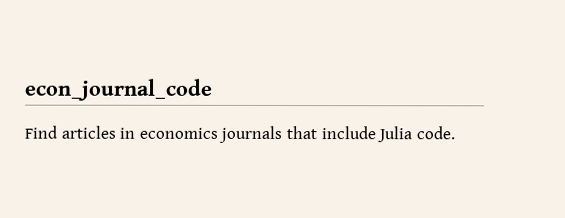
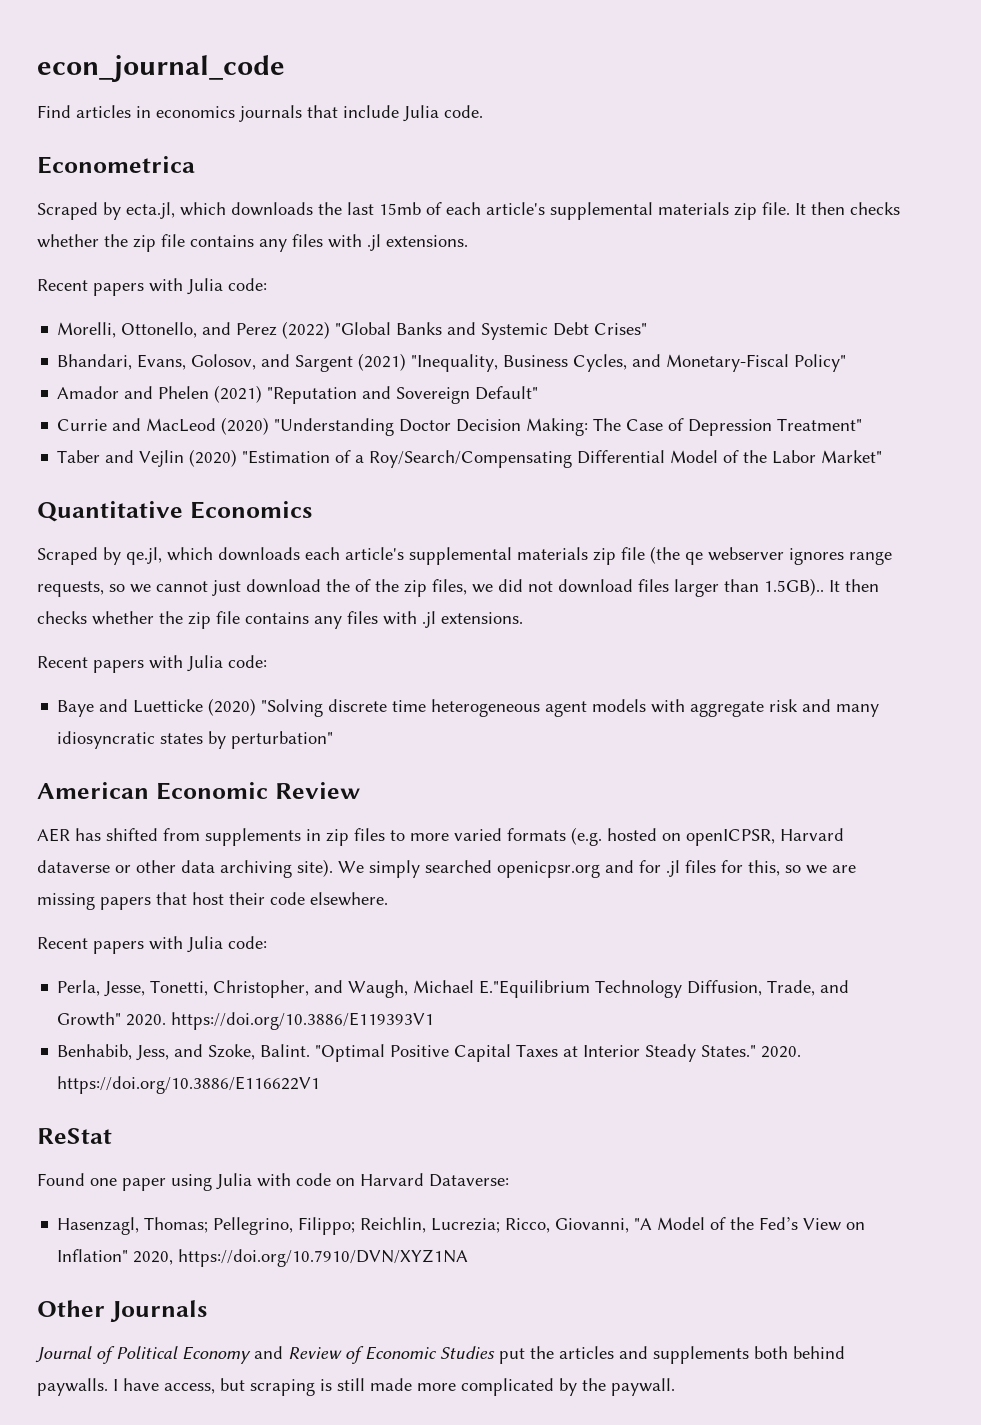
+ Econometrica
+ Scraped by ecta.jl, which downloads the last 15mb of each article's supplemental materials zip file. It then checks whether the zip file contains any files with .jl extensions.
+ Recent papers with Julia code:
+ Morelli, Ottonello, and Perez (2022) "Global Banks and Systemic Debt Crises"
+ Bhandari, Evans, Golosov, and Sargent (2021) "Inequality, Business Cycles, and Monetary-Fiscal Policy"
+ Amador and Phelen (2021) "Reputation and Sovereign Default"
+ Currie and MacLeod (2020) "Understanding Doctor Decision Making: The Case of Depression Treatment"
+ Taber and Vejlin (2020) "Estimation of a Roy/Search/Compensating Differential Model of the Labor Market"
+ Quantitative Economics
+ Scraped by qe.jl, which downloads each article's supplemental materials zip file (the qe webserver ignores range requests, so we cannot just download the of the zip files, we did not download files larger than 1.5GB).. It then checks whether the zip file contains any files with .jl extensions.
+ Recent papers with Julia code:
+ Baye and Luetticke (2020) "Solving discrete time heterogeneous agent models with aggregate risk and many idiosyncratic states by perturbation"
+ American Economic Review
+ AER has shifted from supplements in zip files to more varied formats (e.g. hosted on openICPSR, Harvard dataverse or other data archiving site). We simply searched openicpsr.org and for .jl files for this, so we are missing papers that host their code elsewhere.
+ Recent papers with Julia code:
+ Perla, Jesse, Tonetti, Christopher, and Waugh, Michael E."Equilibrium Technology Diffusion, Trade, and Growth" 2020. https://doi.org/10.3886/E119393V1
+ Benhabib, Jess, and Szoke, Balint. "Optimal Positive Capital Taxes at Interior Steady States." 2020. https://doi.org/10.3886/E116622V1
+ ReStat
+ Found one paper using Julia with code on Harvard Dataverse:
+ Hasenzagl, Thomas; Pellegrino, Filippo; Reichlin, Lucrezia; Ricco, Giovanni, "A Model of the Fed’s View on Inflation" 2020, https://doi.org/10.7910/DVN/XYZ1NA
+ Other Journals
+ Journal of Political Economy and Review of Economic Studies put the articles and supplements both behind paywalls. I have access, but scraping is still made more complicated by the paywall.

